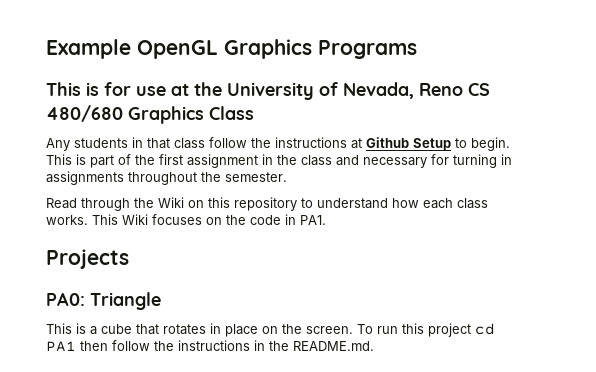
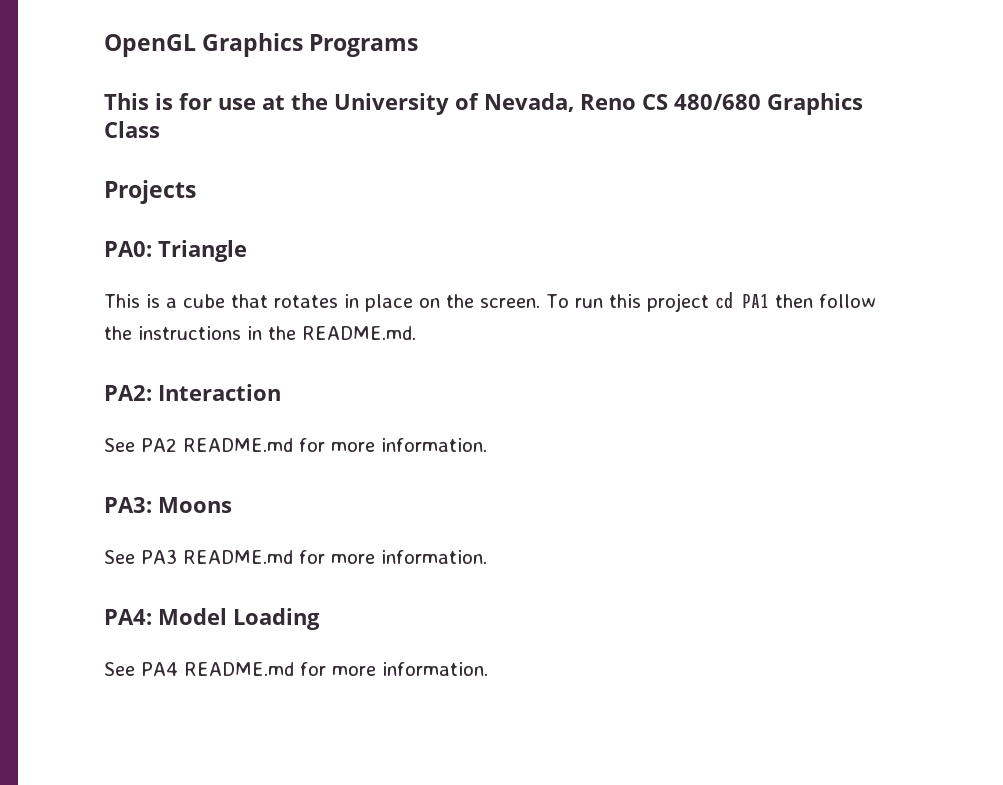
- Example OpenGL Graphics Programs
+ OpenGL Graphics Programs
- Any students in that class follow the instructions at Github Setup to begin. This is part of the first assignment in the class and necessary for turning in assignments throughout the semester.
- Read through the Wiki on this repository to understand how each class works. This Wiki focuses on the code in PA1.
+ PA2: Interaction
+ See PA2 README.md for more information.
+ PA3: Moons
+ See PA3 README.md for more information.
+ PA4: Model Loading
+ See PA4 README.md for more information.

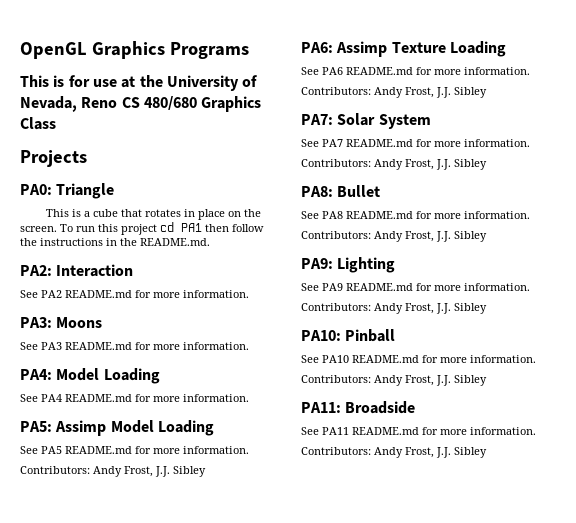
+ PA5: Assimp Model Loading
+ See PA5 README.md for more information.
+ Contributors: Andy Frost, J.J. Sibley
+ PA6: Assimp Texture Loading
+ See PA6 README.md for more information.
+ Contributors: Andy Frost, J.J. Sibley
+ PA7: Solar System
+ See PA7 README.md for more information.
+ Contributors: Andy Frost, J.J. Sibley
+ PA8: Bullet
+ See PA8 README.md for more information.
+ Contributors: Andy Frost, J.J. Sibley
+ PA9: Lighting
+ See PA9 README.md for more information.
+ Contributors: Andy Frost, J.J. Sibley
+ PA10: Pinball
+ See PA10 README.md for more information.
+ Contributors: Andy Frost, J.J. Sibley
+ PA11: Broadside
+ See PA11 README.md for more information.
+ Contributors: Andy Frost, J.J. Sibley

